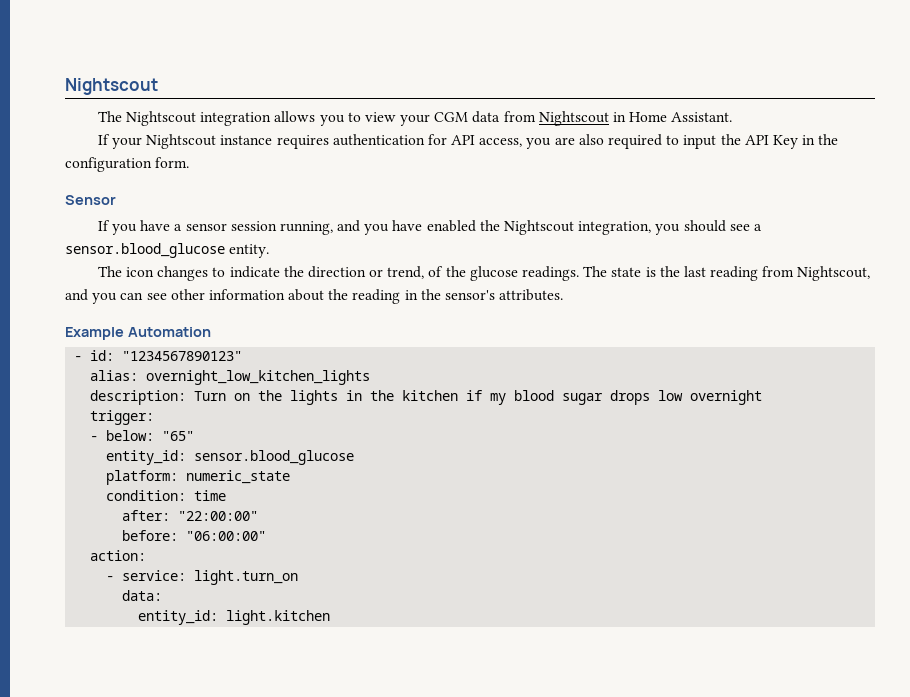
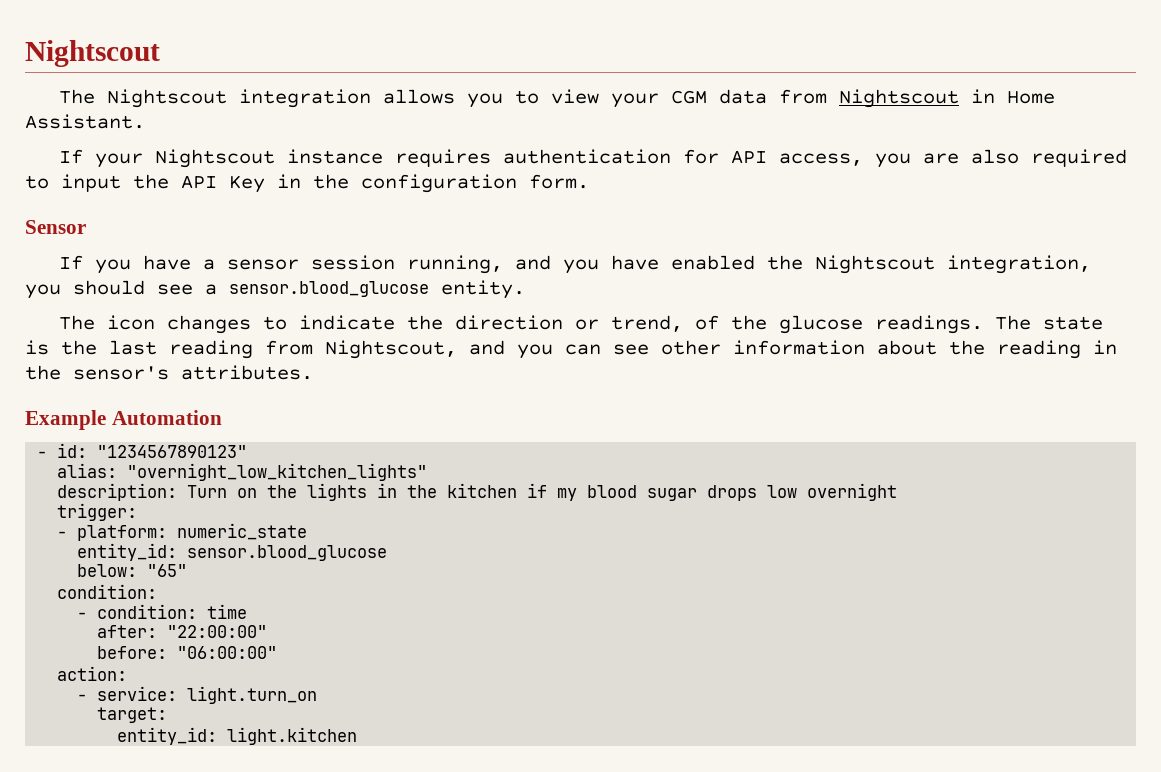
- alias: overnight_low_kitchen_lights
+ alias: "overnight_low_kitchen_lights"
- - below: "65"
+ - platform: numeric_state
- platform: numeric_state
- condition: time
+ below: "65"
+ condition:
+ - condition: time
- data:
+ target:

